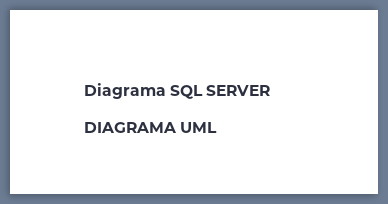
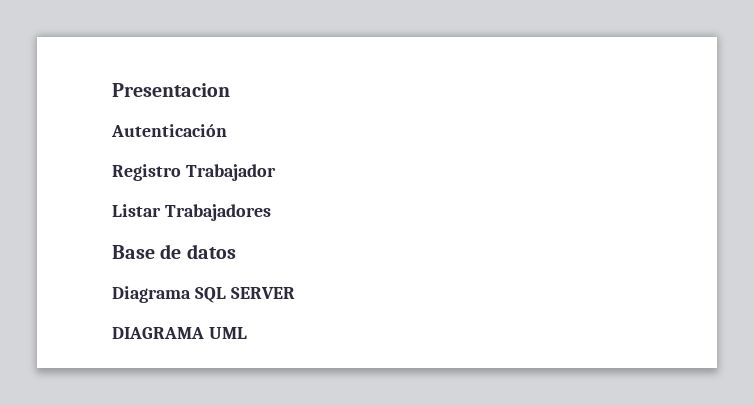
+ Presentacion
+ Autenticación
+ Registro Trabajador
+ Listar Trabajadores
+ Base de datos

